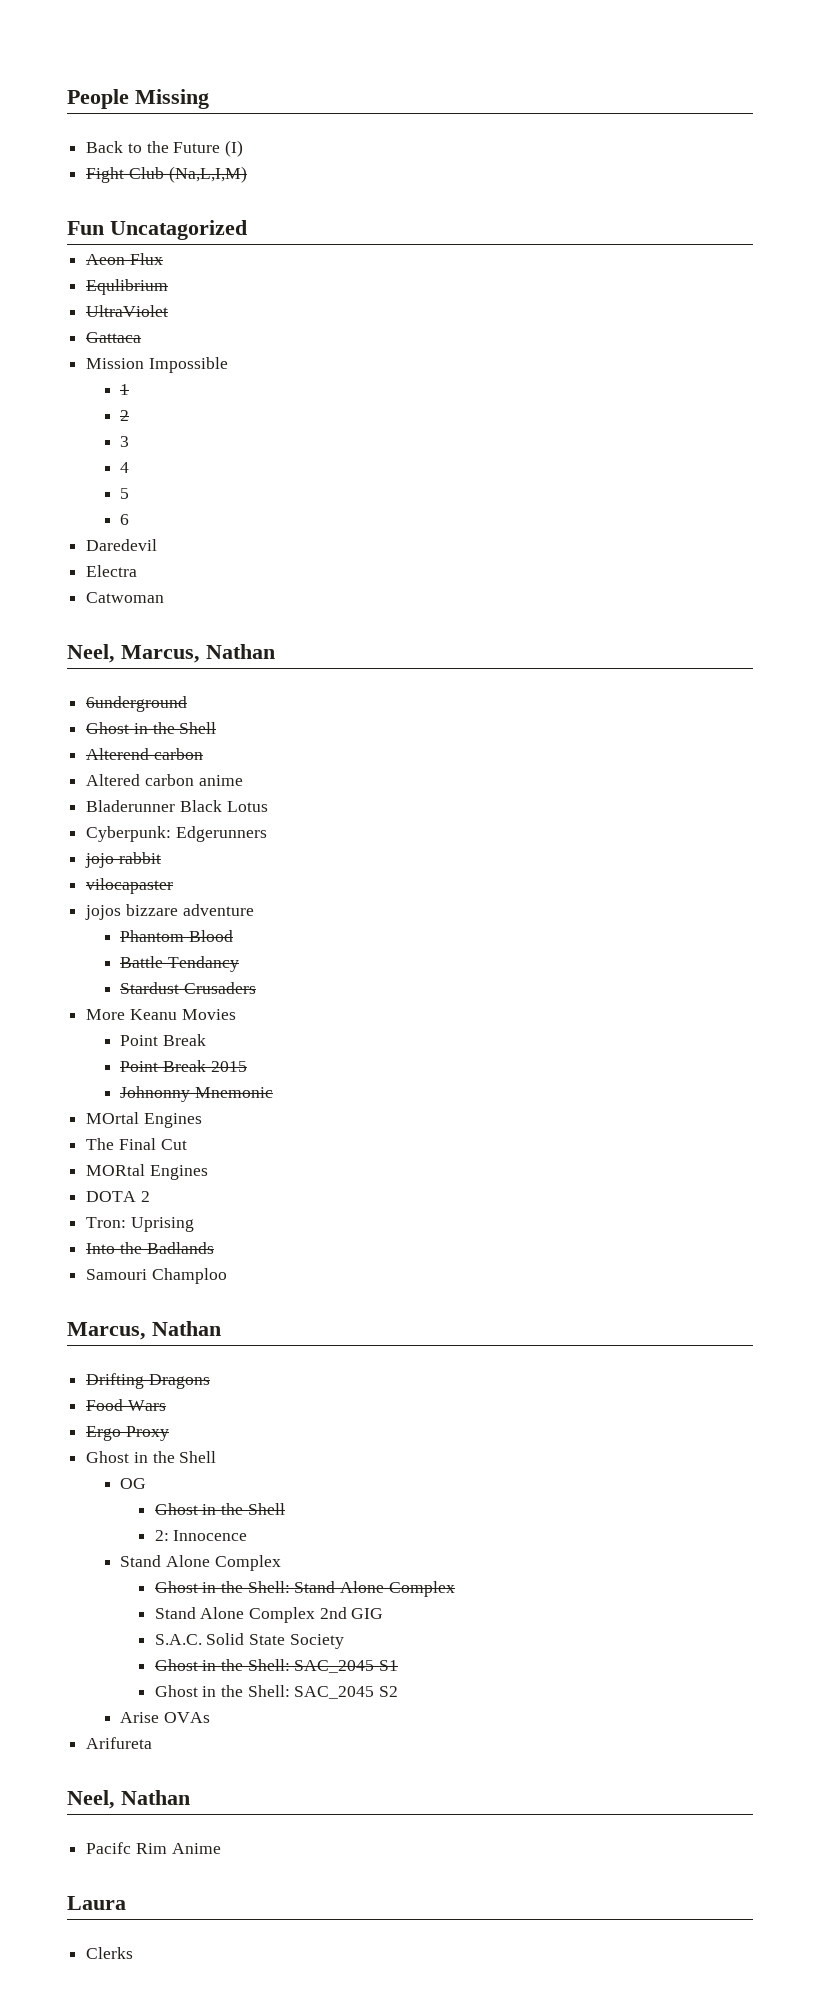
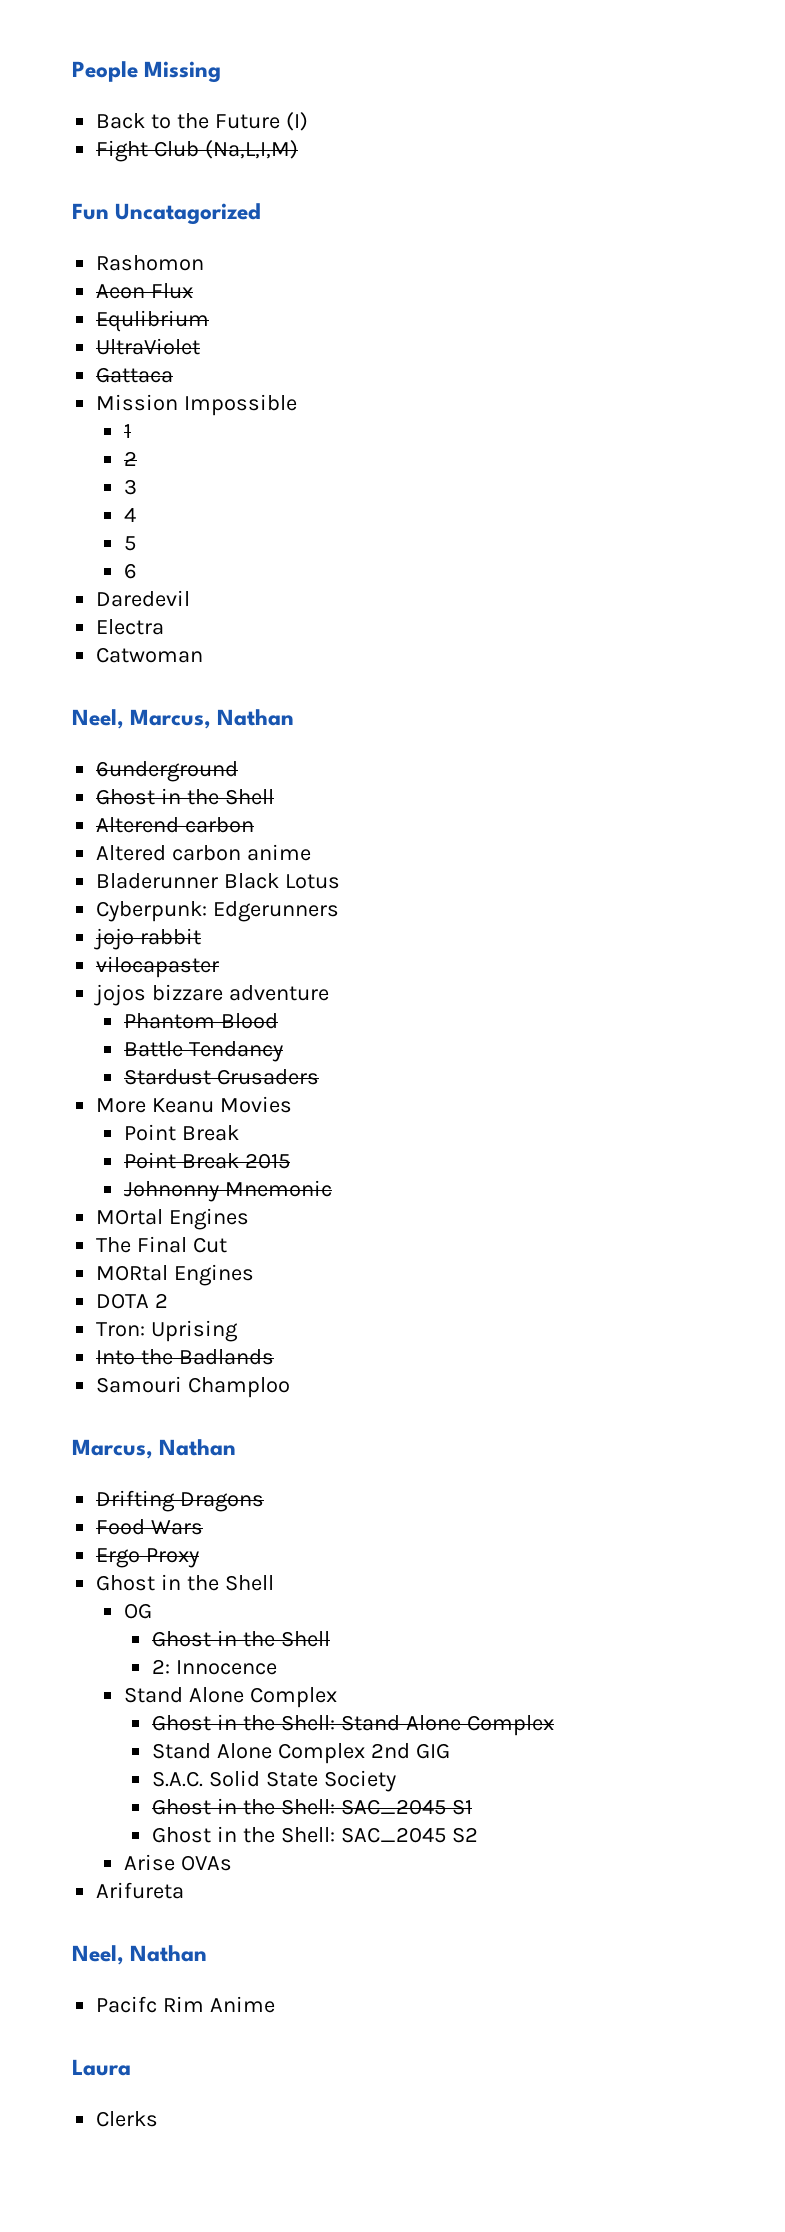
+ Rashomon

